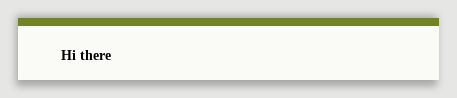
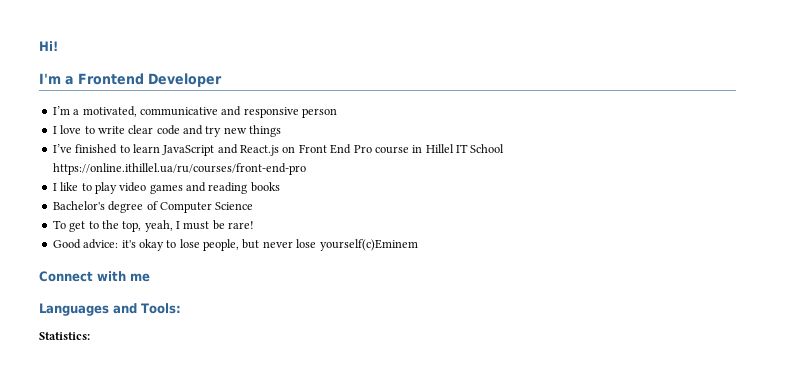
- Hi there
+ Hi!
+ I'm a Frontend Developer
+ I’m a motivated, communicative and responsive person
+ I love to write clear code and try new things
+ I’ve finished to learn JavaScript and React.js on Front End Pro course in Hillel IT School https://online.ithillel.ua/ru/courses/front-end-pro
+ I like to play video games and reading books
+ Bachelor's degree of Computer Science
+ To get to the top, yeah, I must be rare!
+ Good advice: it's okay to lose people, but never lose yourself(c)Eminem
+ Connect with me
+ Languages and Tools:
+ Statistics:

